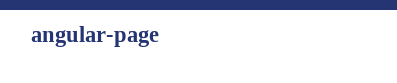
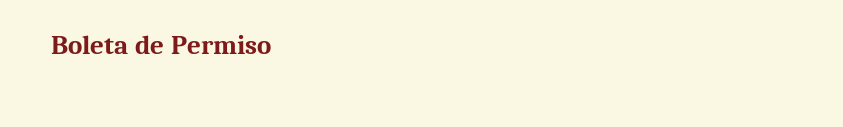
- angular-page
+ Boleta de Permiso

